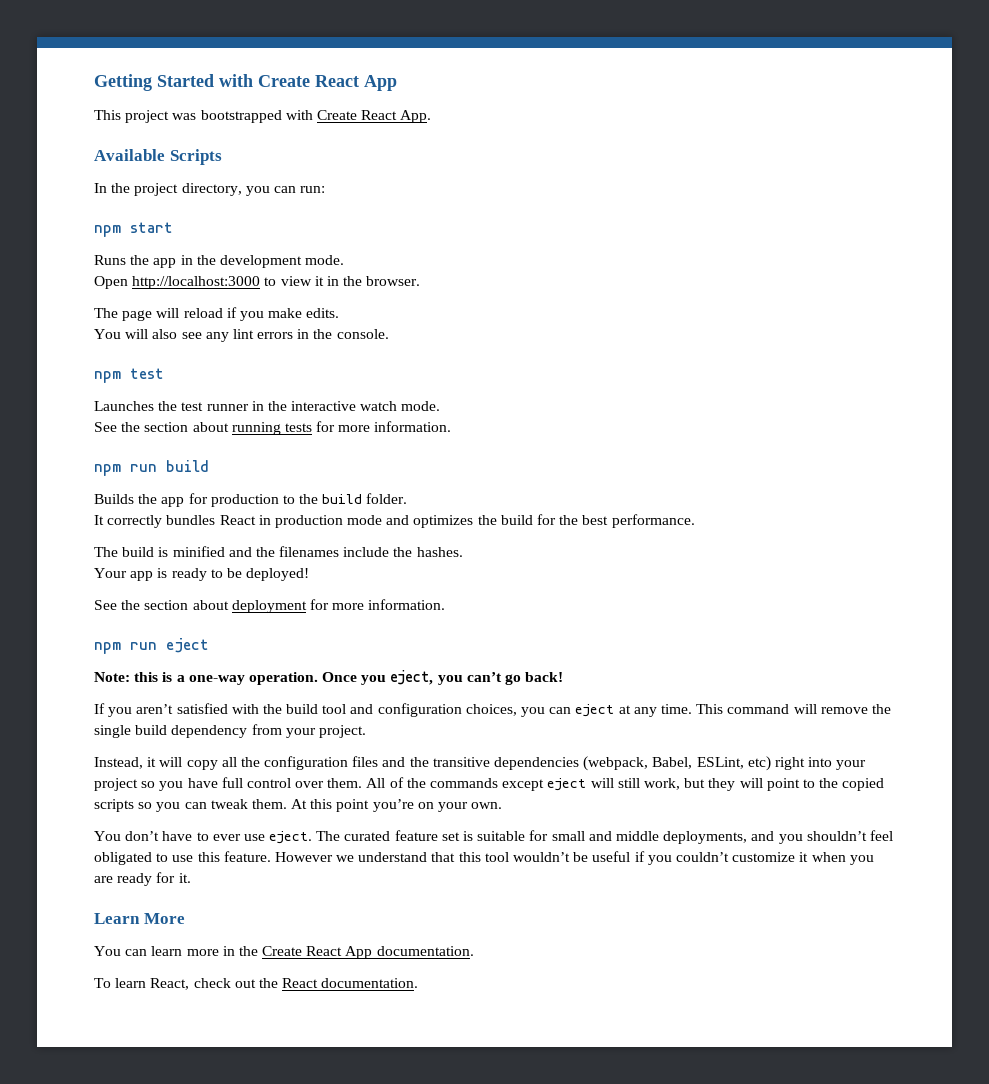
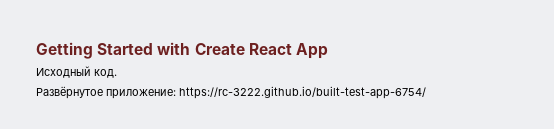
- This project was bootstrapped with Create React App.
- Available Scripts
- In the project directory, you can run:
- npm start
- Runs the app in the development mode.
- Open http://localhost:3000 to view it in the browser.
- The page will reload if you make edits.
- You will also see any lint errors in the console.
- npm test
- Launches the test runner in the interactive watch mode.
- See the section about running tests for more information.
- npm run build
- Builds the app for production to the build folder.
- It correctly bundles React in production mode and optimizes the build for the best performance.
- The build is minified and the filenames include the hashes.
- Your app is ready to be deployed!
- See the section about deployment for more information.
- npm run eject
- Note: this is a one-way operation. Once you eject, you can’t go back!
- If you aren’t satisfied with the build tool and configuration choices, you can eject at any time. This command will remove the single build dependency from your project.
- Instead, it will copy all the configuration files and the transitive dependencies (webpack, Babel, ESLint, etc) right into your project so you have full control over them. All of the commands except eject will still work, but they will point to the copied scripts so you can tweak them. At this point you’re on your own.
- You don’t have to ever use eject. The curated feature set is suitable for small and middle deployments, and you shouldn’t feel obligated to use this feature. However we understand that this tool wouldn’t be useful if you couldn’t customize it when you are ready for it.
- Learn More
- You can learn more in the Create React App documentation.
- To learn React, check out the React documentation.
+ Исходный код.
+ Развёрнутое приложение: https://rc-3222.github.io/built-test-app-6754/

